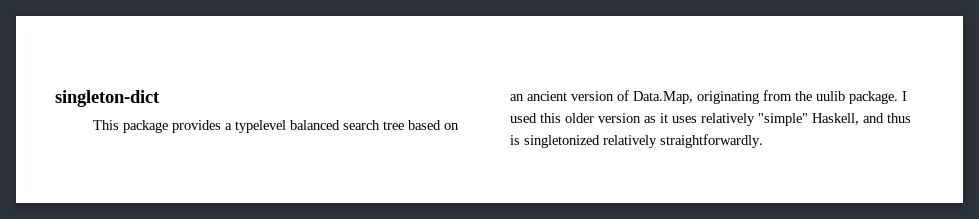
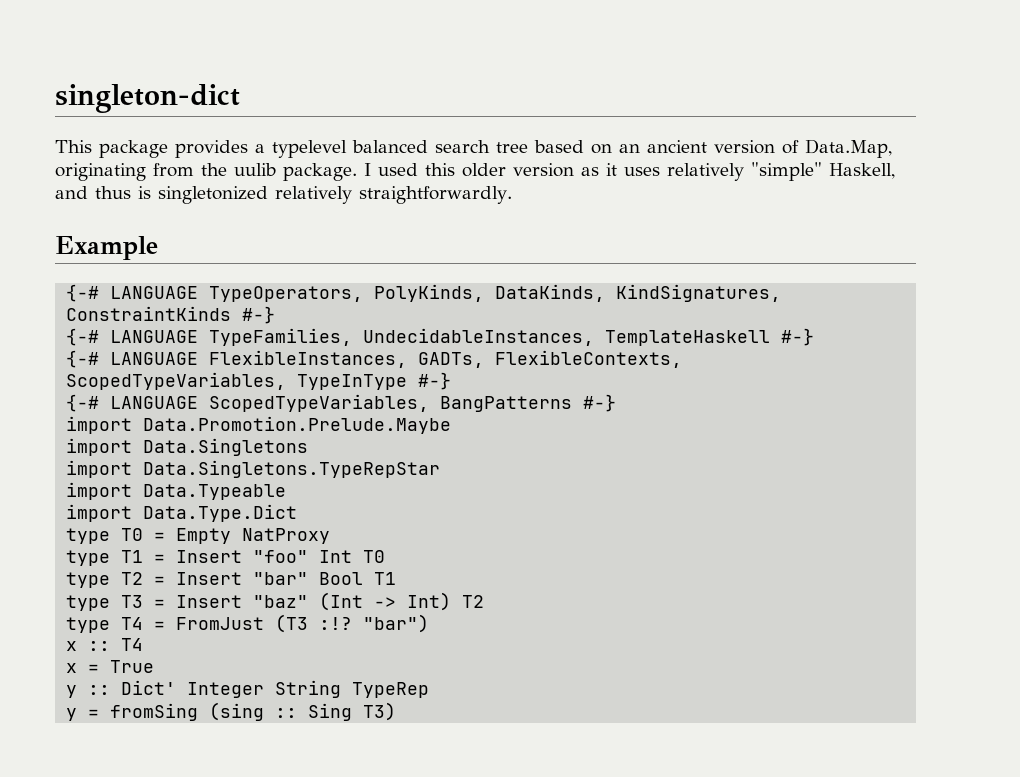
+ Example
+ {-# LANGUAGE TypeOperators, PolyKinds, DataKinds, KindSignatures, ConstraintKinds #-}
+ {-# LANGUAGE TypeFamilies, UndecidableInstances, TemplateHaskell #-}
+ {-# LANGUAGE FlexibleInstances, GADTs, FlexibleContexts, ScopedTypeVariables, TypeInType #-}
+ {-# LANGUAGE ScopedTypeVariables, BangPatterns #-}
+ import Data.Promotion.Prelude.Maybe
+ import Data.Singletons
+ import Data.Singletons.TypeRepStar
+ import Data.Typeable
+ import Data.Type.Dict
+ type T0 = Empty NatProxy
+ type T1 = Insert "foo" Int T0
+ type T2 = Insert "bar" Bool T1
+ type T3 = Insert "baz" (Int -> Int) T2
+ type T4 = FromJust (T3 :!? "bar")
+ x :: T4
+ x = True
+ y :: Dict' Integer String TypeRep
+ y = fromSing (sing :: Sing T3)

